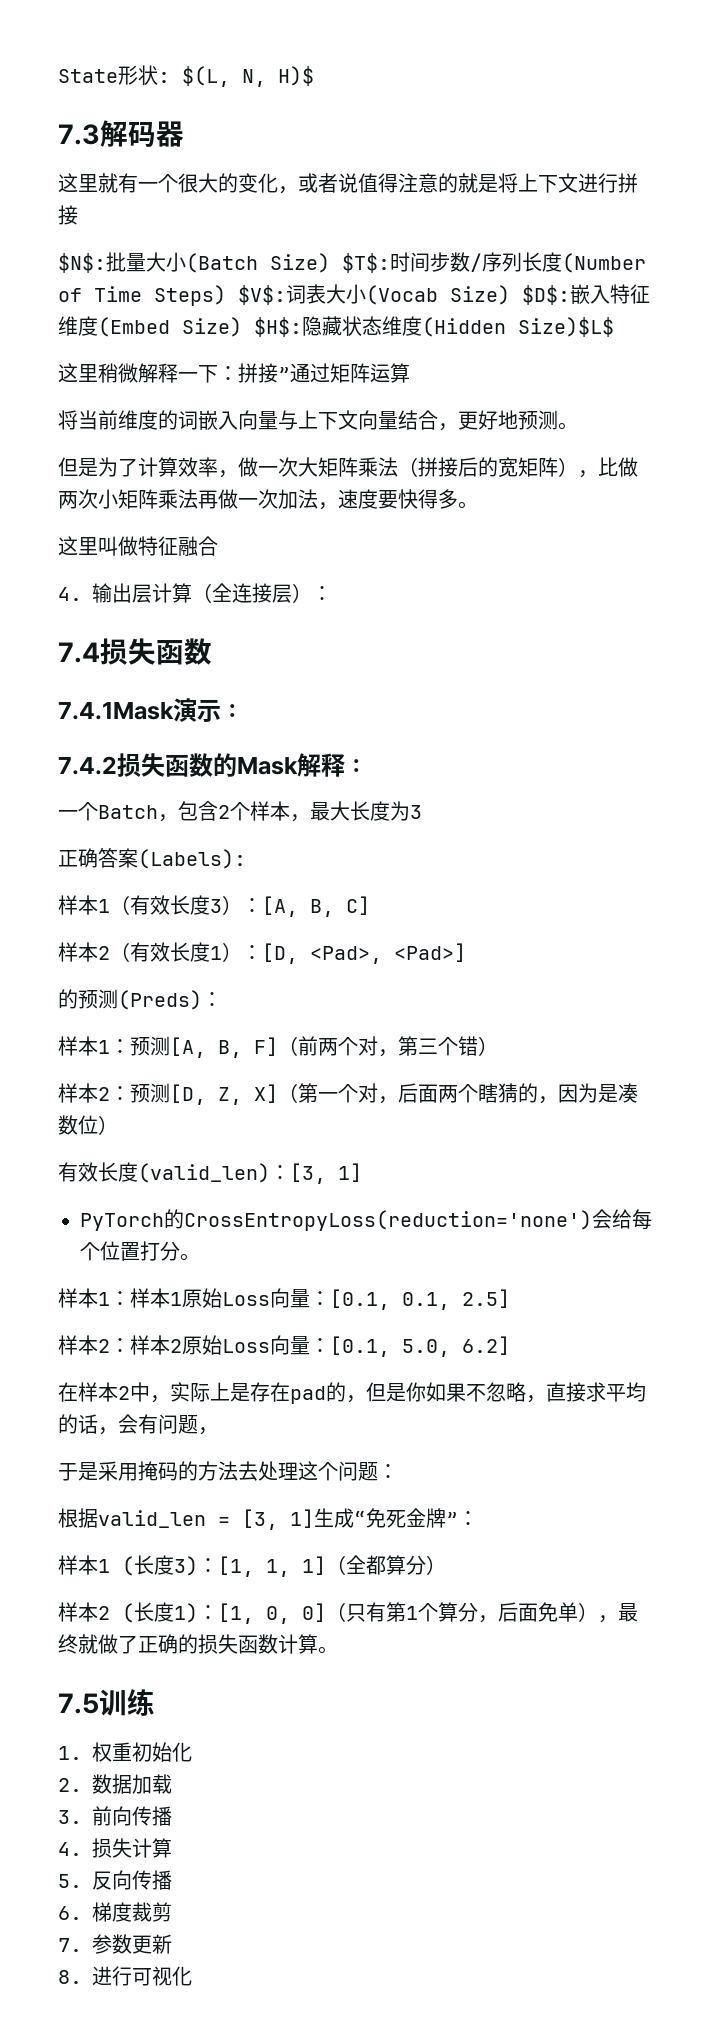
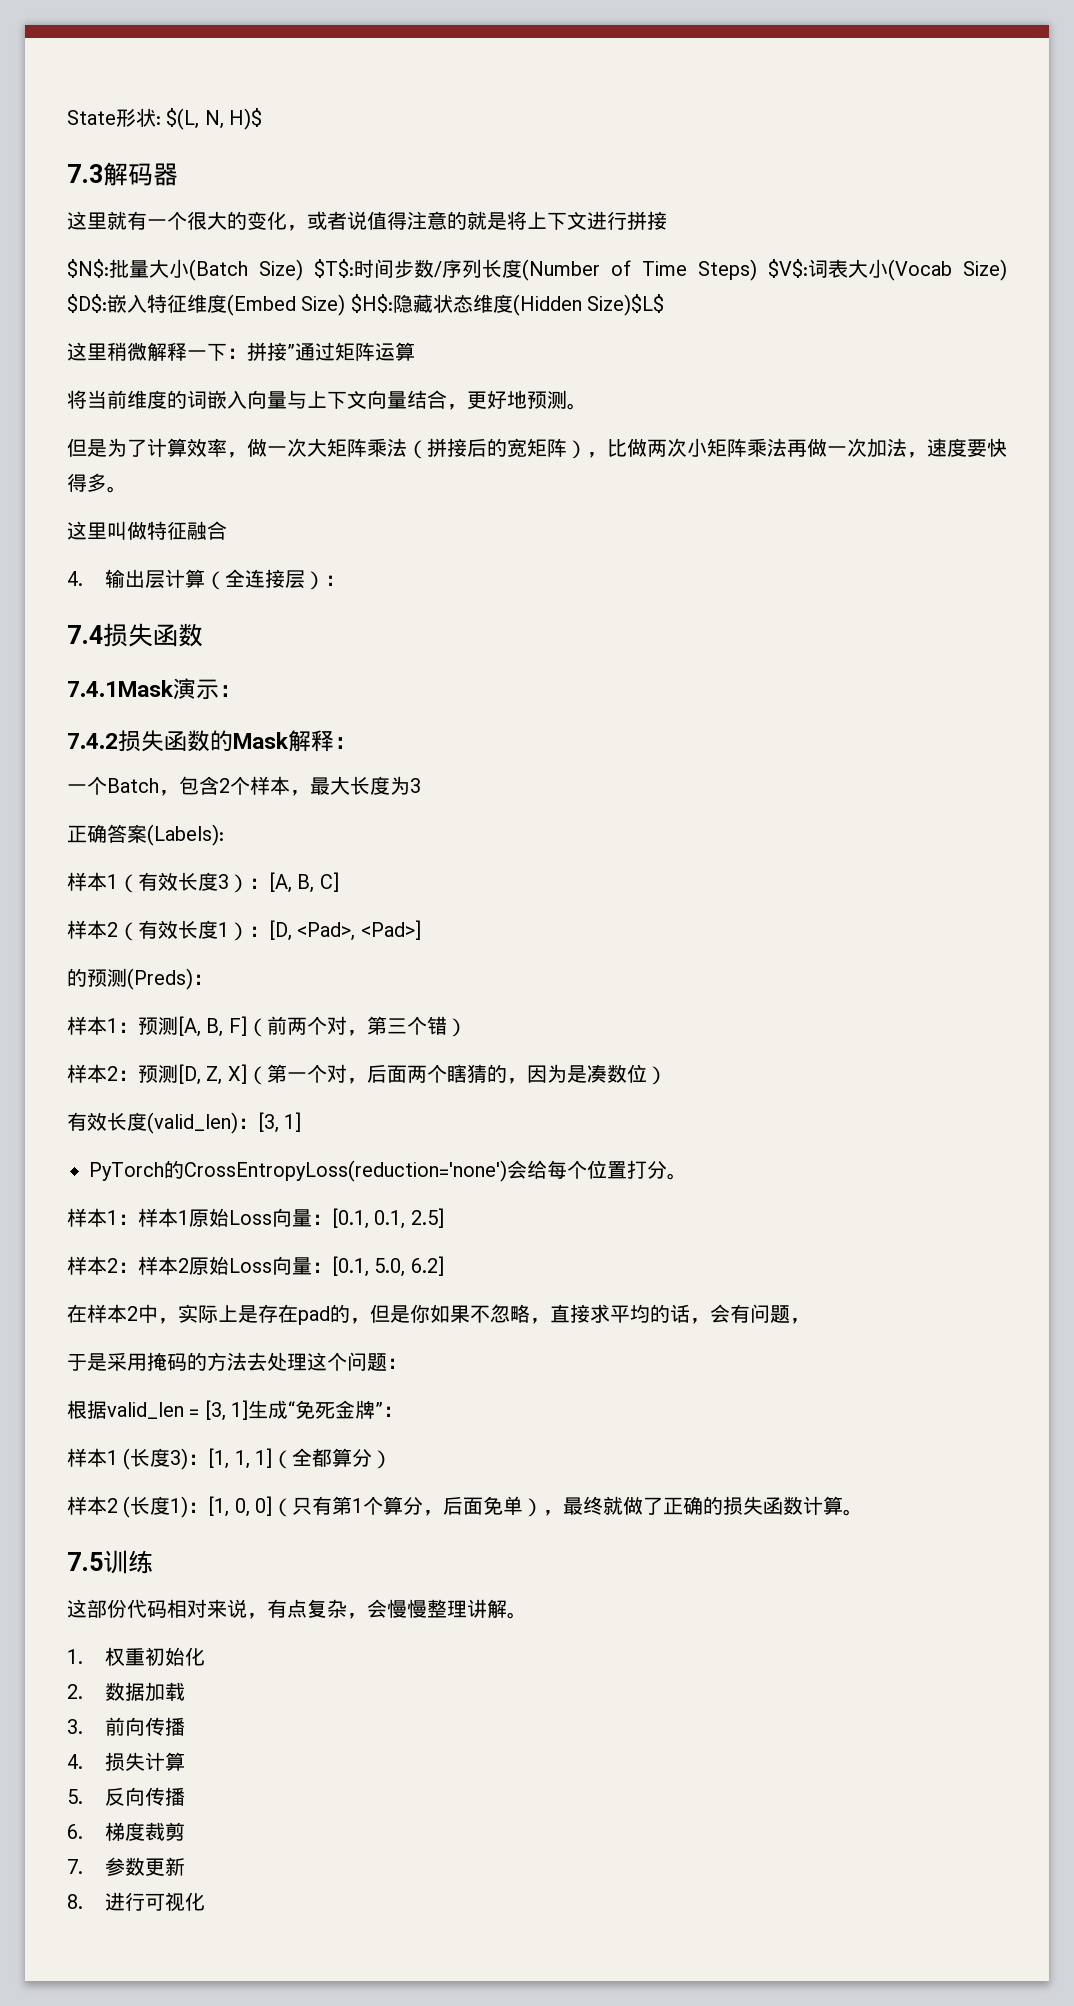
+ 这部份代码相对来说，有点复杂，会慢慢整理讲解。

